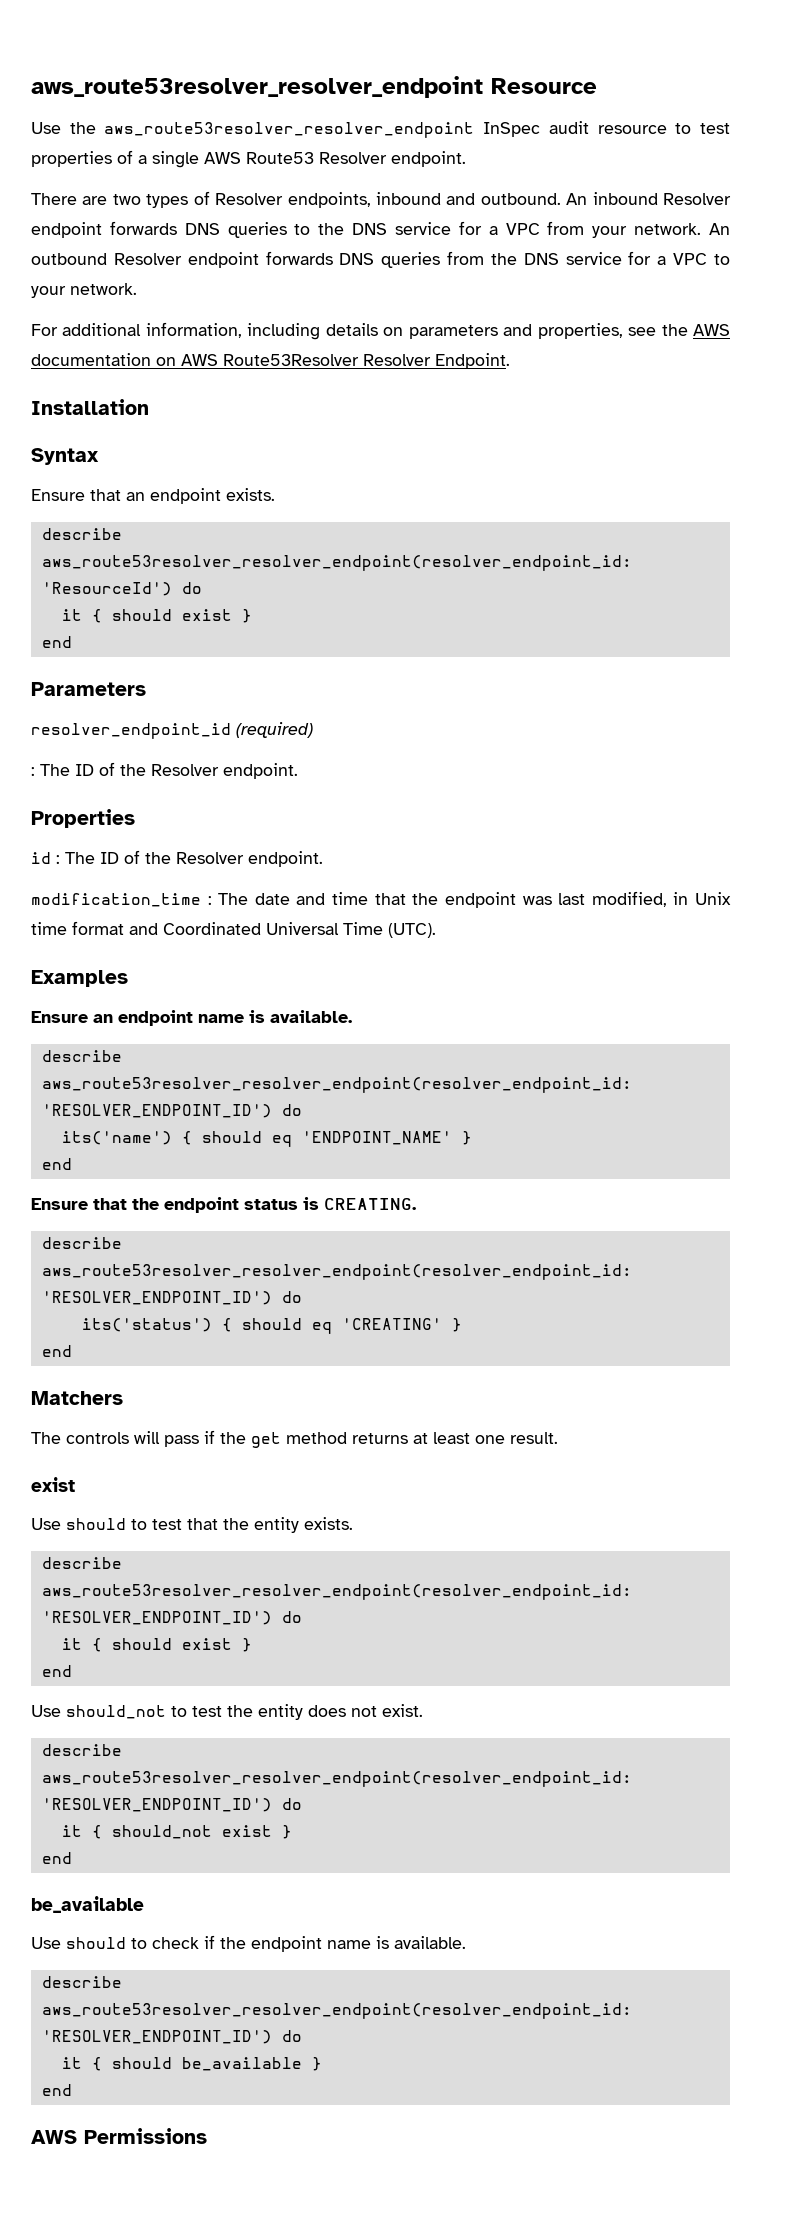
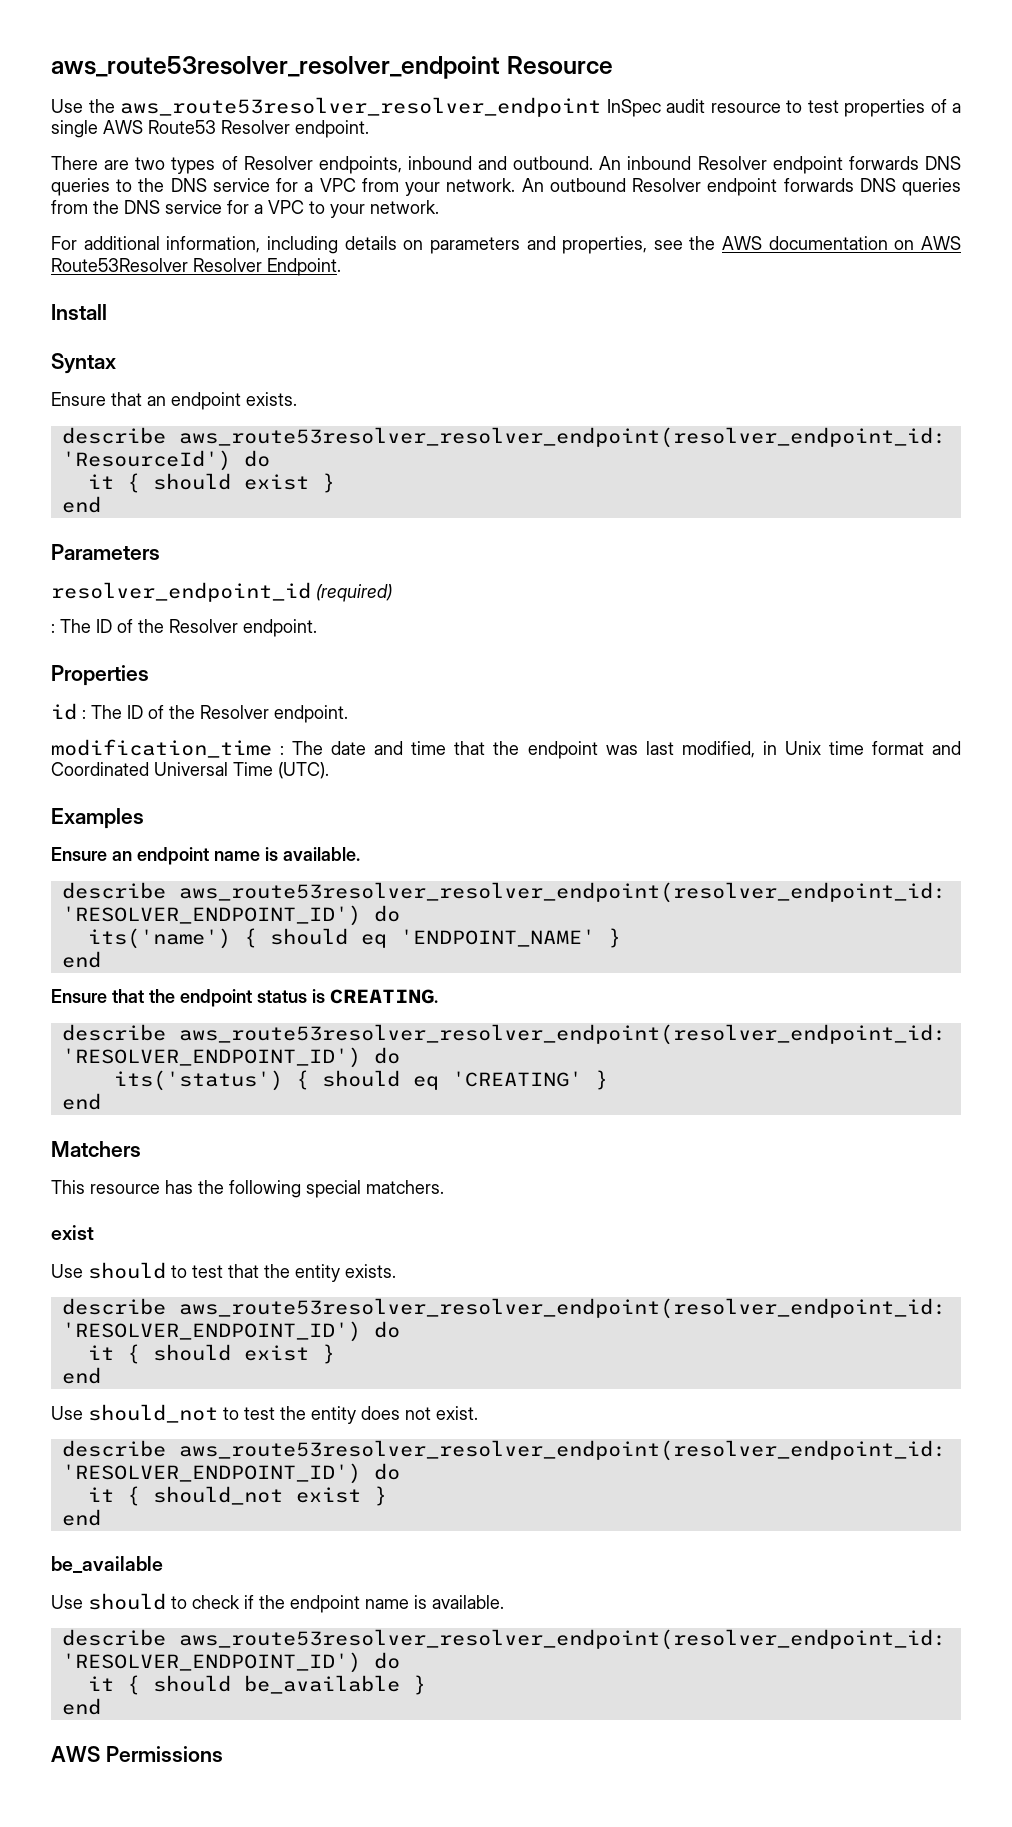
- Installation
+ Install
- The controls will pass if the get method returns at least one result.
+ This resource has the following special matchers.

